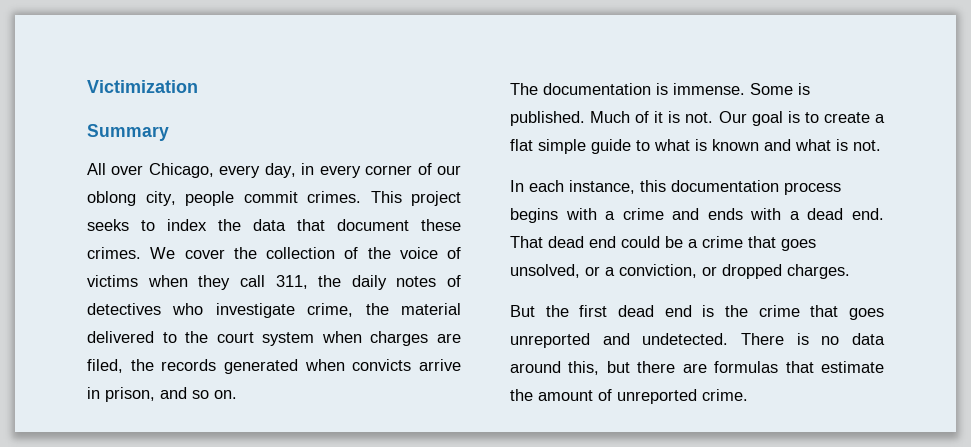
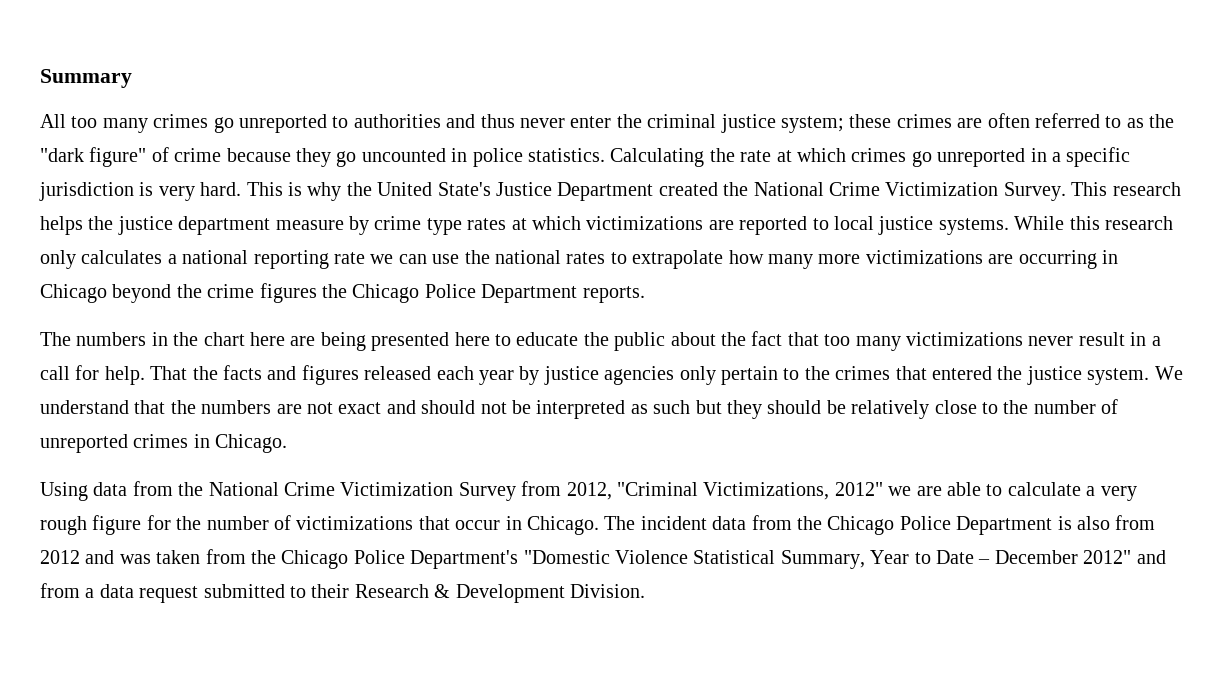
- Victimization
- All over Chicago, every day, in every corner of our oblong city, people commit crimes. This project seeks to index the data that document these crimes. We cover the collection of the voice of victims when they call 311, the daily notes of detectives who investigate crime, the material delivered to the court system when charges are filed, the records generated when convicts arrive in prison, and so on.
- The documentation is immense. Some is published. Much of it is not. Our goal is to create a flat simple guide to what is known and what is not.
- In each instance, this documentation process begins with a crime and ends with a dead end. That dead end could be a crime that goes unsolved, or a conviction, or dropped charges.
- But the first dead end is the crime that goes unreported and undetected. There is no data around this, but there are formulas that estimate the amount of unreported crime.
+ All too many crimes go unreported to authorities and thus never enter the criminal justice system; these crimes are often referred to as the "dark figure" of crime because they go uncounted in police statistics. Calculating the rate at which crimes go unreported in a specific jurisdiction is very hard. This is why the United State's Justice Department created the National Crime Victimization Survey. This research helps the justice department measure by crime type rates at which victimizations are reported to local justice systems. While this research only calculates a national reporting rate we can use the national rates to extrapolate how many more victimizations are occurring in Chicago beyond the crime figures the Chicago Police Department reports.
+ The numbers in the chart here are being presented here to educate the public about the fact that too many victimizations never result in a call for help. That the facts and figures released each year by justice agencies only pertain to the crimes that entered the justice system. We understand that the numbers are not exact and should not be interpreted as such but they should be relatively close to the number of unreported crimes in Chicago.
+ Using data from the National Crime Victimization Survey from 2012, "Criminal Victimizations, 2012" we are able to calculate a very rough figure for the number of victimizations that occur in Chicago. The incident data from the Chicago Police Department is also from 2012 and was taken from the Chicago Police Department's "Domestic Violence Statistical Summary, Year to Date – December 2012" and from a data request submitted to their Research & Development Division.

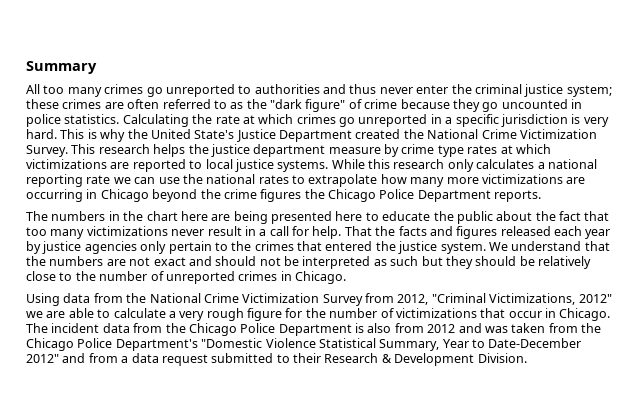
- The incident data from the Chicago Police Department is also from 2012 and was taken from the Chicago Police Department's "Domestic Violence Statistical Summary, Year to Date – December 2012" and from a data request submitted to their Research & Development Division.
+ The incident data from the Chicago Police Department is also from 2012 and was taken from the Chicago Police Department's "Domestic Violence Statistical Summary, Year to Date-December 2012" and from a data request submitted to their Research & Development Division.

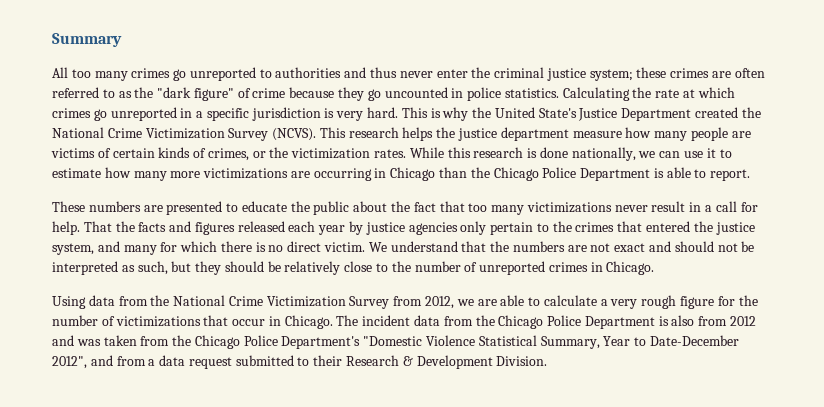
- This is why the United State's Justice Department created the National Crime Victimization Survey.
+ This is why the United State's Justice Department created the National Crime Victimization Survey (NCVS).
- This research helps the justice department measure by crime type rates at which victimizations are reported to local justice systems. While this research only calculates a national reporting rate we can use the national rates to extrapolate how many more victimizations are occurring in Chicago beyond the crime figures the Chicago Police Department reports.
- The numbers in the chart here are being presented here to educate the public about the fact that too many victimizations never result in a call for help.
+ This research helps the justice department measure how many people are victims of certain kinds of crimes, or the victimization rates. While this research is done nationally, we can use it to estimate how many more victimizations are occurring in Chicago than the Chicago Police Department is able to report.
+ These numbers are presented to educate the public about the fact that too many victimizations never result in a call for help.
- That the facts and figures released each year by justice agencies only pertain to the crimes that entered the justice system.
+ That the facts and figures released each year by justice agencies only pertain to the crimes that entered the justice system, and many for which there is no direct victim.
- We understand that the numbers are not exact and should not be interpreted as such but they should be relatively close to the number of unreported crimes in Chicago.
+ We understand that the numbers are not exact and should not be interpreted as such, but they should be relatively close to the number of unreported crimes in Chicago.
- Using data from the National Crime Victimization Survey from 2012, "Criminal Victimizations, 2012" we are able to calculate a very rough figure for the number of victimizations that occur in Chicago.
+ Using data from the National Crime Victimization Survey from 2012, we are able to calculate a very rough figure for the number of victimizations that occur in Chicago.
- The incident data from the Chicago Police Department is also from 2012 and was taken from the Chicago Police Department's "Domestic Violence Statistical Summary, Year to Date-December 2012" and from a data request submitted to their Research & Development Division.
+ The incident data from the Chicago Police Department is also from 2012 and was taken from the Chicago Police Department's "Domestic Violence Statistical Summary, Year to Date-December 2012", and from a data request submitted to their Research & Development Division.

